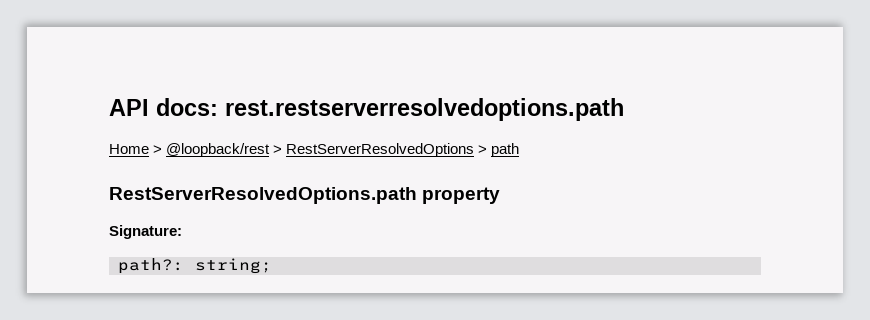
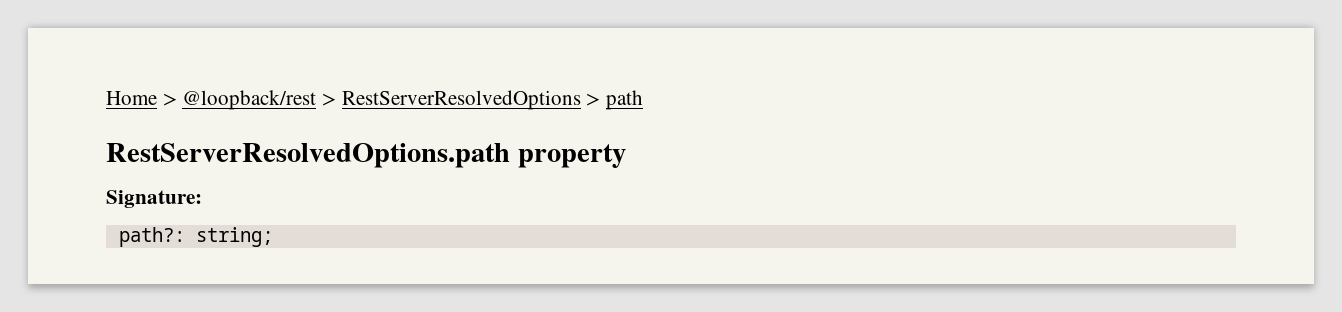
- API docs: rest.restserverresolvedoptions.path

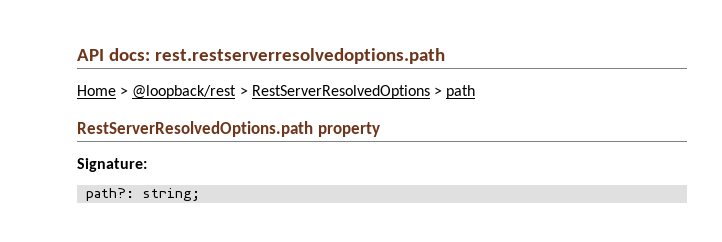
+ API docs: rest.restserverresolvedoptions.path

